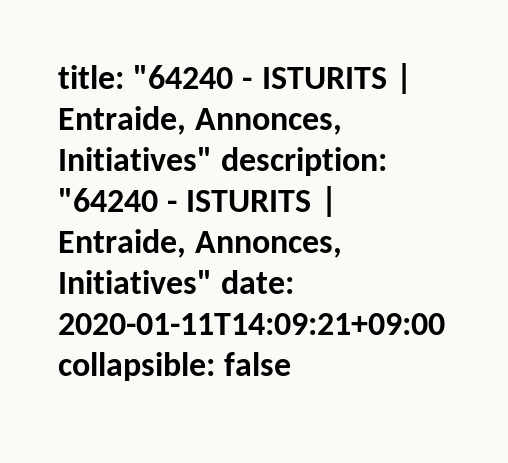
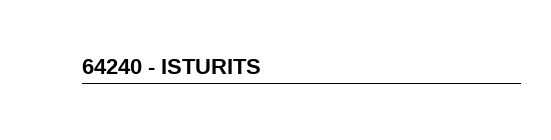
- title: "64240 - ISTURITS | Entraide, Annonces, Initiatives" description: "64240 - ISTURITS | Entraide, Annonces, Initiatives" date: 2020-01-11T14:09:21+09:00 collapsible: false
+ 64240 - ISTURITS

